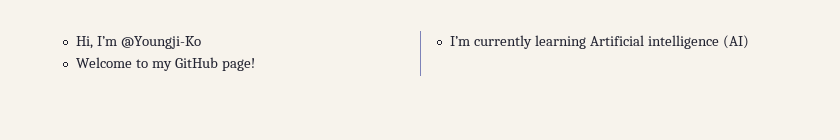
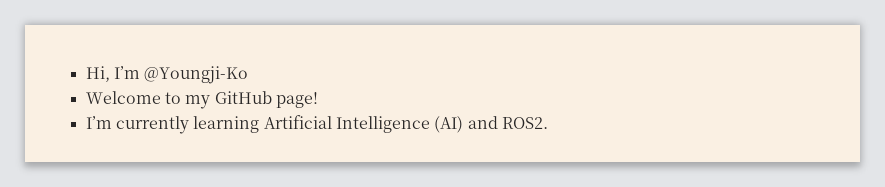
- I’m currently learning Artificial intelligence (AI)
+ I’m currently learning Artificial Intelligence (AI) and ROS2.

